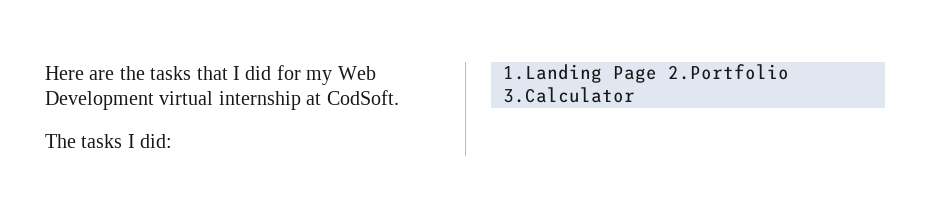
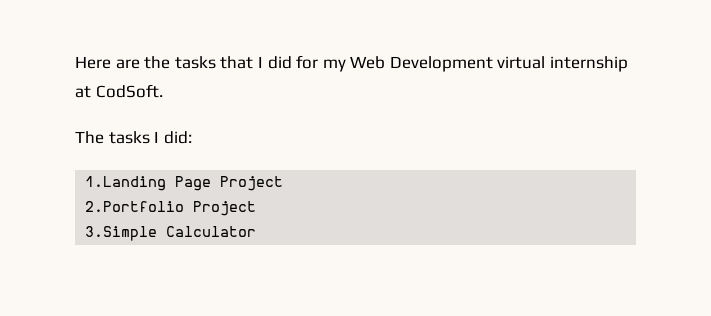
- 1.Landing Page 2.Portfolio 3.Calculator
+ 1.Landing Page Project
+ 2.Portfolio Project
+ 3.Simple Calculator

